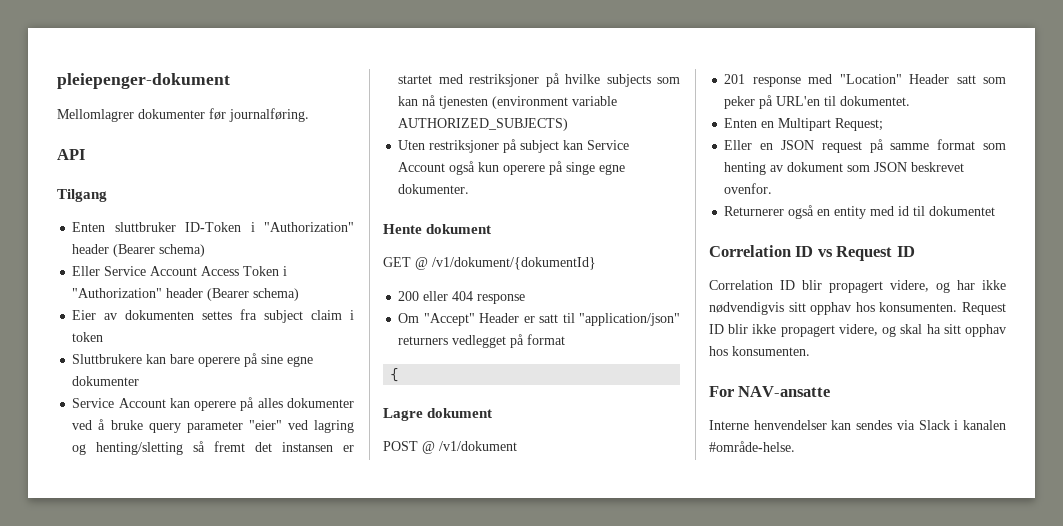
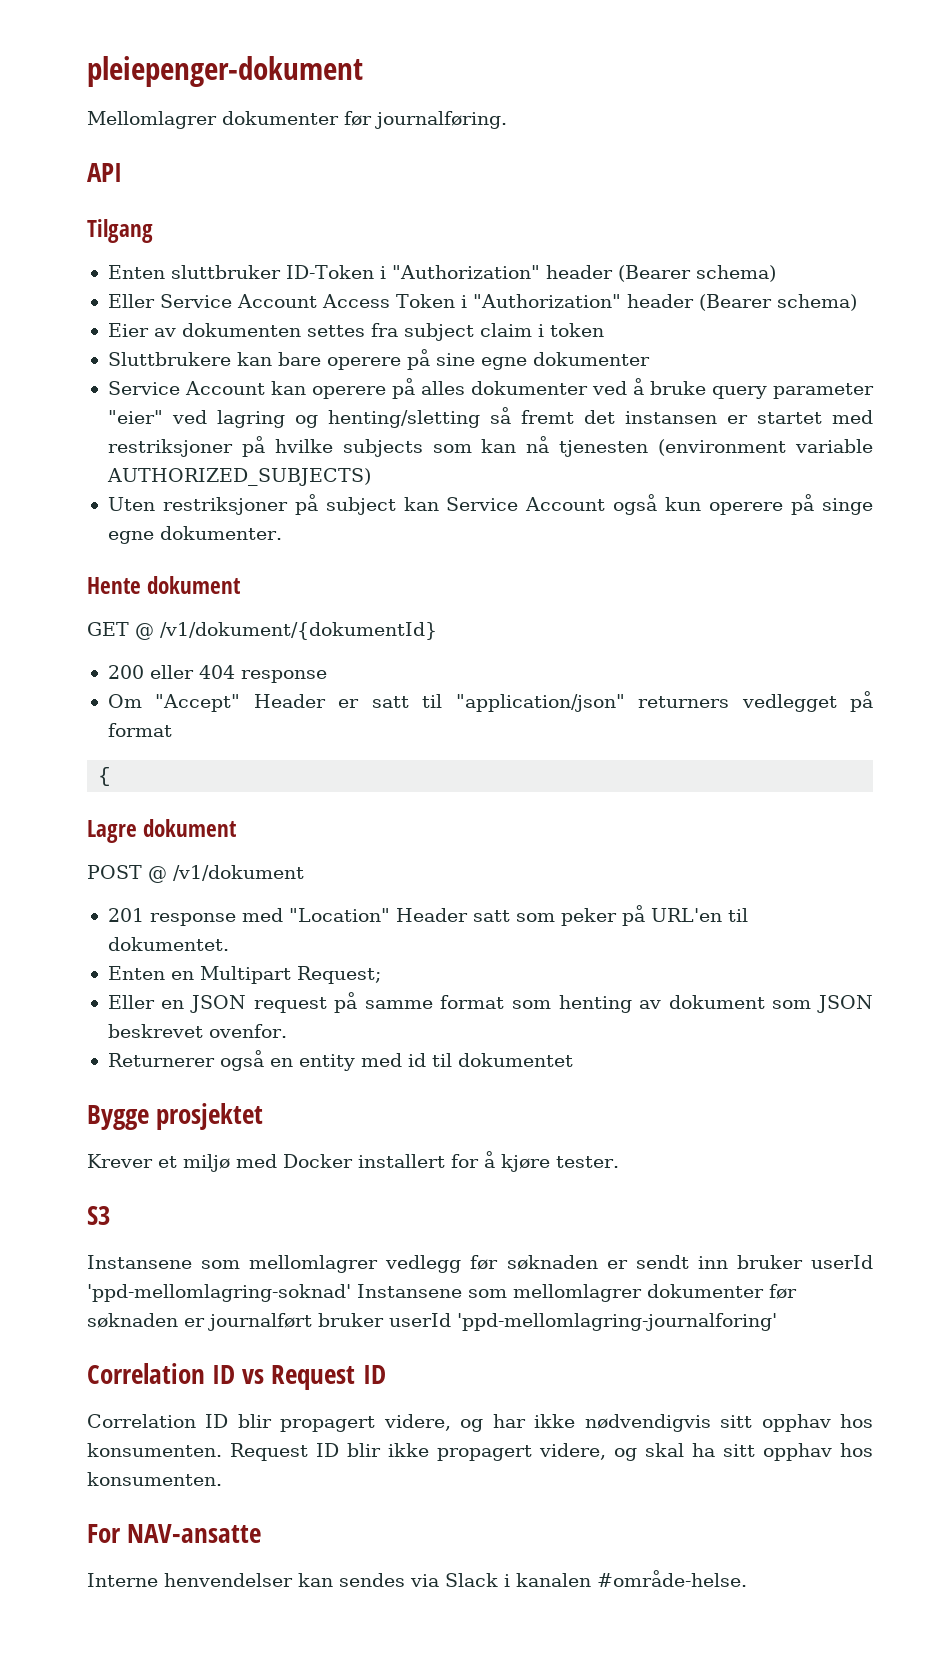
+ Bygge prosjektet
+ Krever et miljø med Docker installert for å kjøre tester.
+ S3
+ Instansene som mellomlagrer vedlegg før søknaden er sendt inn bruker userId 'ppd-mellomlagring-soknad' Instansene som mellomlagrer dokumenter før søknaden er journalført bruker userId 'ppd-mellomlagring-journalforing'

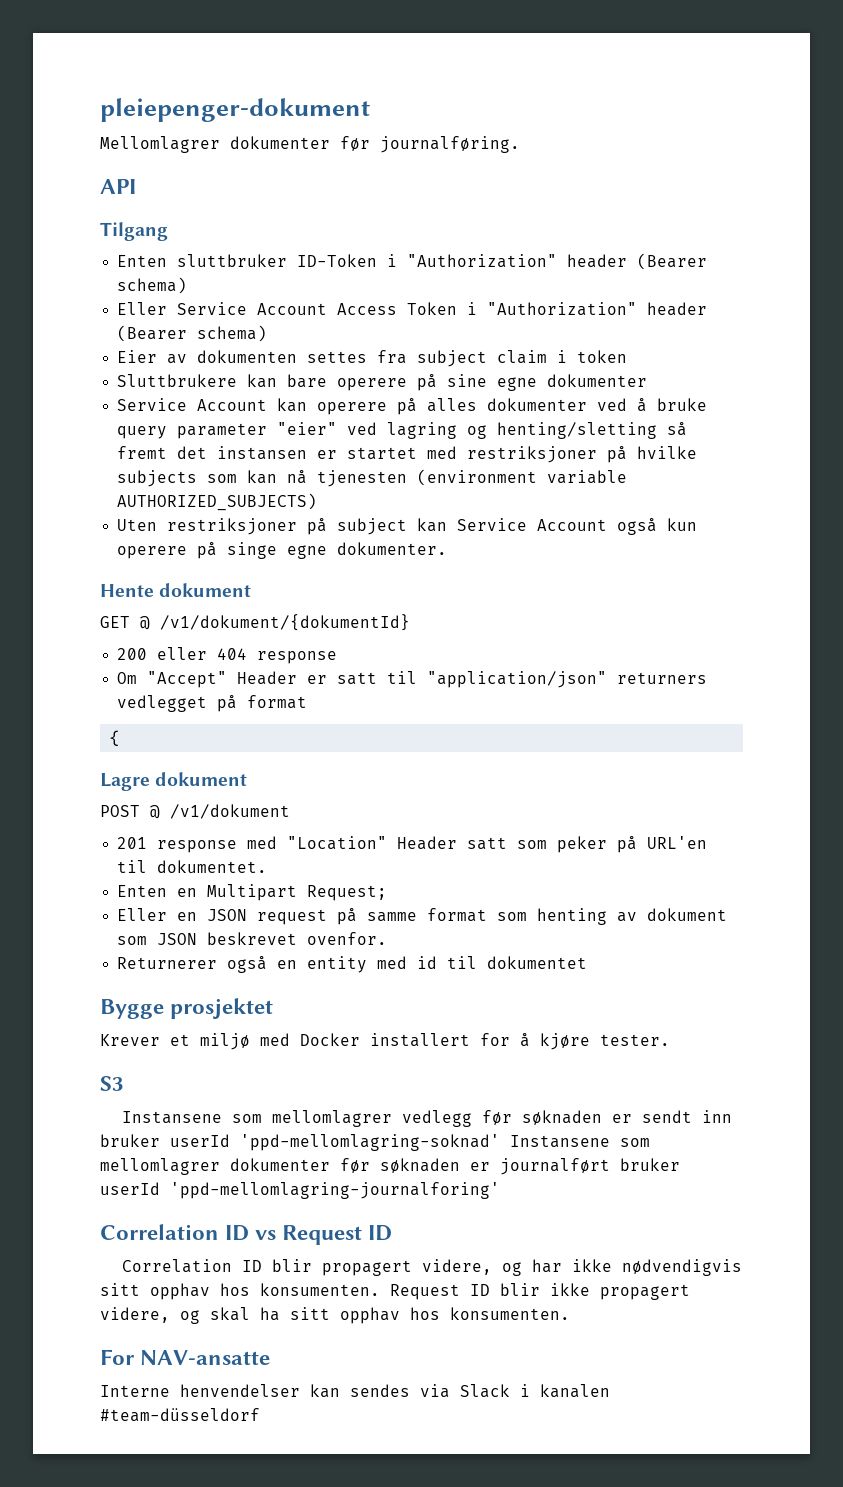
- Interne henvendelser kan sendes via Slack i kanalen #område-helse.
+ Interne henvendelser kan sendes via Slack i kanalen #team-düsseldorf

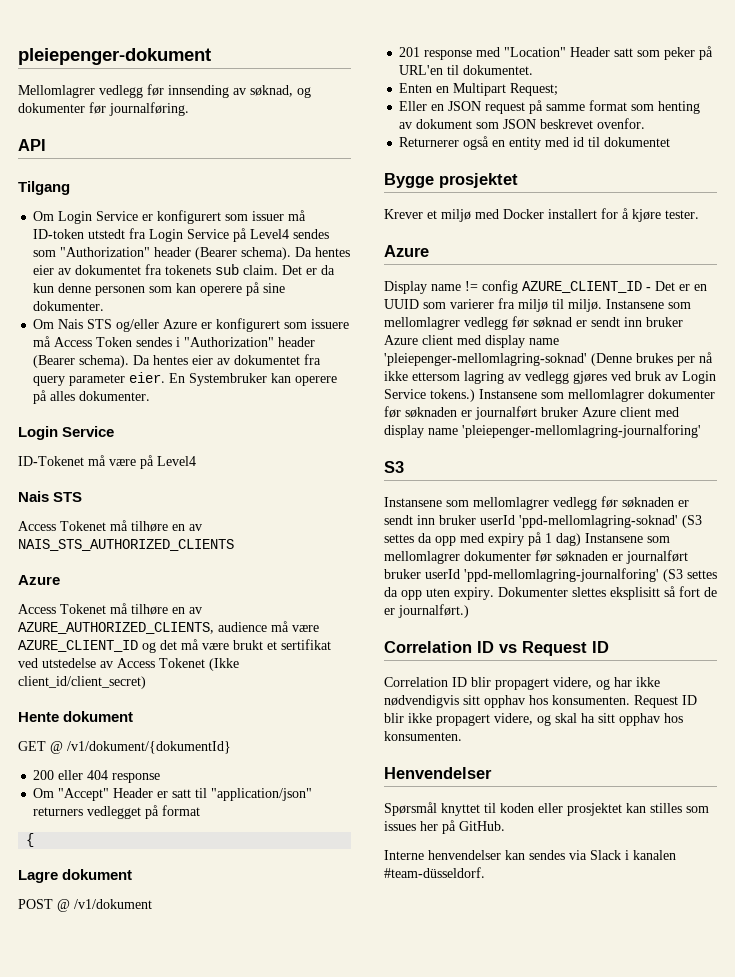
- Mellomlagrer dokumenter før journalføring.
+ Mellomlagrer vedlegg før innsending av søknad, og dokumenter før journalføring.
- Enten sluttbruker ID-Token i "Authorization" header (Bearer schema)
- Eller Service Account Access Token i "Authorization" header (Bearer schema)
- Eier av dokumenten settes fra subject claim i token
- Sluttbrukere kan bare operere på sine egne dokumenter
- Service Account kan operere på alles dokumenter ved å bruke query parameter "eier" ved lagring og henting/sletting så fremt det instansen er startet med restriksjoner på hvilke subjects som kan nå tjenesten (environment variable AUTHORIZED_SUBJECTS)
- Uten restriksjoner på subject kan Service Account også kun operere på singe egne dokumenter.
+ Om Login Service er konfigurert som issuer må ID-token utstedt fra Login Service på Level4 sendes som "Authorization" header (Bearer schema). Da hentes eier av dokumentet fra tokenets sub claim. Det er da kun denne personen som kan operere på sine dokumenter.
+ Om Nais STS og/eller Azure er konfigurert som issuere må Access Token sendes i "Authorization" header (Bearer schema). Da hentes eier av dokumentet fra query parameter eier. En Systembruker kan operere på alles dokumenter.
+ Login Service
+ ID-Tokenet må være på Level4
+ Nais STS
+ Access Tokenet må tilhøre en av NAIS_STS_AUTHORIZED_CLIENTS
+ Azure
+ Access Tokenet må tilhøre en av AZURE_AUTHORIZED_CLIENTS, audience må være AZURE_CLIENT_ID og det må være brukt et sertifikat ved utstedelse av Access Tokenet (Ikke client_id/client_secret)
  Krever et miljø med Docker installert for å kjøre tester.
+ Azure
+ Display name != config AZURE_CLIENT_ID - Det er en UUID som varierer fra miljø til miljø. Instansene som mellomlagrer vedlegg før søknad er sendt inn bruker Azure client med display name 'pleiepenger-mellomlagring-soknad' (Denne brukes per nå ikke ettersom lagring av vedlegg gjøres ved bruk av Login Service tokens.) Instansene som mellomlagrer dokumenter før søknaden er journalført bruker Azure client med display name 'pleiepenger-mellomlagring-journalforing'
- Instansene som mellomlagrer vedlegg før søknaden er sendt inn bruker userId 'ppd-mellomlagring-soknad' Instansene som mellomlagrer dokumenter før søknaden er journalført bruker userId 'ppd-mellomlagring-journalforing'
+ Instansene som mellomlagrer vedlegg før søknaden er sendt inn bruker userId 'ppd-mellomlagring-soknad' (S3 settes da opp med expiry på 1 dag) Instansene som mellomlagrer dokumenter før søknaden er journalført bruker userId 'ppd-mellomlagring-journalforing' (S3 settes da opp uten expiry. Dokumenter slettes eksplisitt så fort de er journalført.)
- For NAV-ansatte
+ Henvendelser
+ Spørsmål knyttet til koden eller prosjektet kan stilles som issues her på GitHub.
- Interne henvendelser kan sendes via Slack i kanalen #team-düsseldorf
+ Interne henvendelser kan sendes via Slack i kanalen #team-düsseldorf.

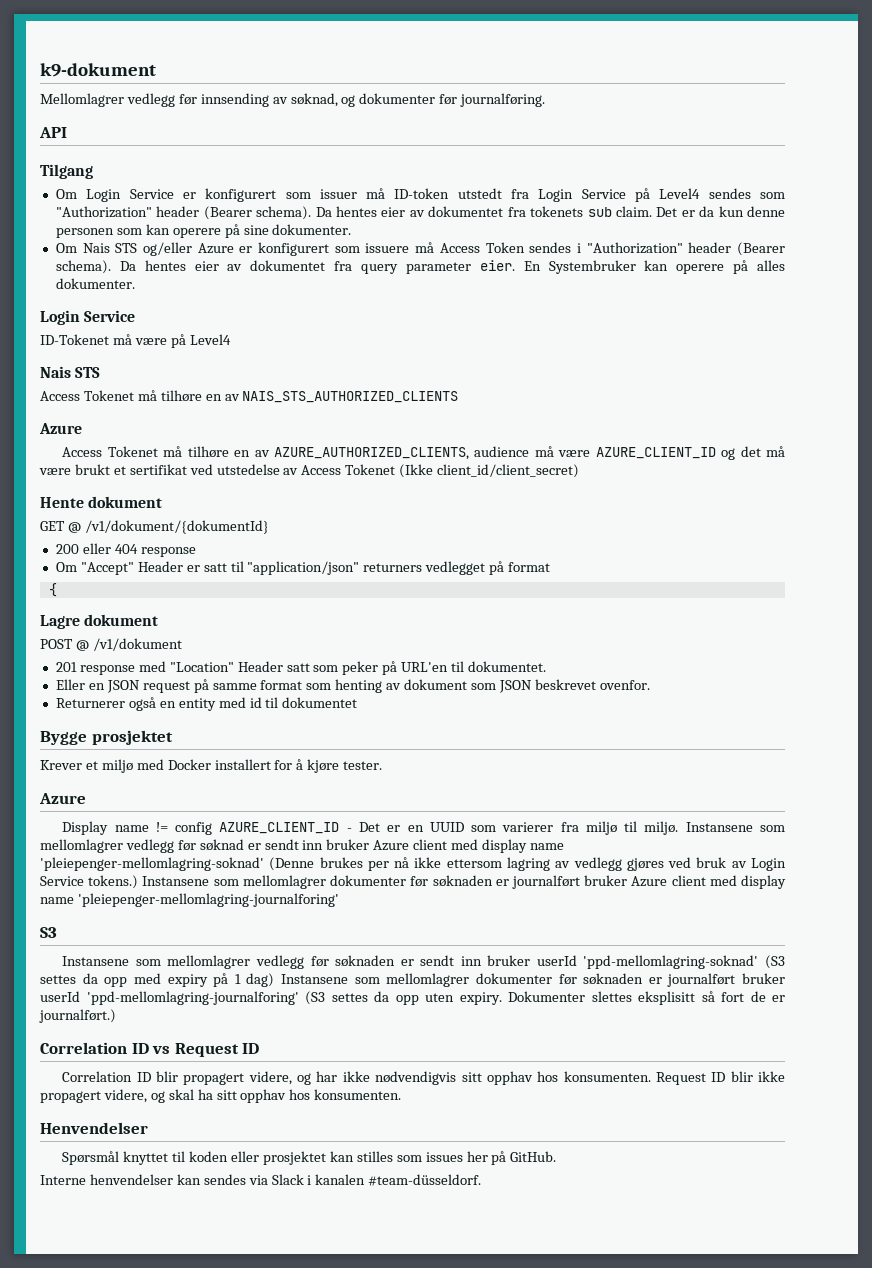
- pleiepenger-dokument
+ k9-dokument
- Enten en Multipart Request;

